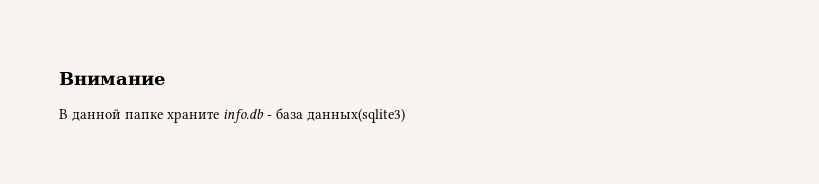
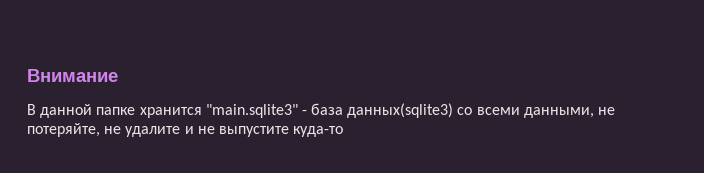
- В данной папке храните info.db - база данных(sqlite3)
+ В данной папке хранится "main.sqlite3" - база данных(sqlite3) со всеми данными, не потеряйте, не удалите и не выпустите куда-то

